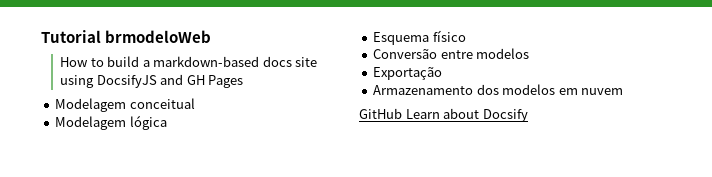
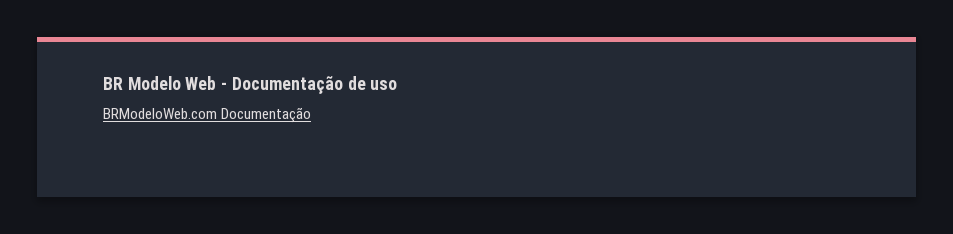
- Tutorial brmodeloWeb
- How to build a markdown-based docs site using DocsifyJS and GH Pages
- Modelagem conceitual
- Modelagem lógica
- Esquema físico
- Conversão entre modelos
- Exportação
- Armazenamento dos modelos em nuvem
- GitHub Learn about Docsify
+ BR Modelo Web - Documentação de uso
+ BRModeloWeb.com Documentação

